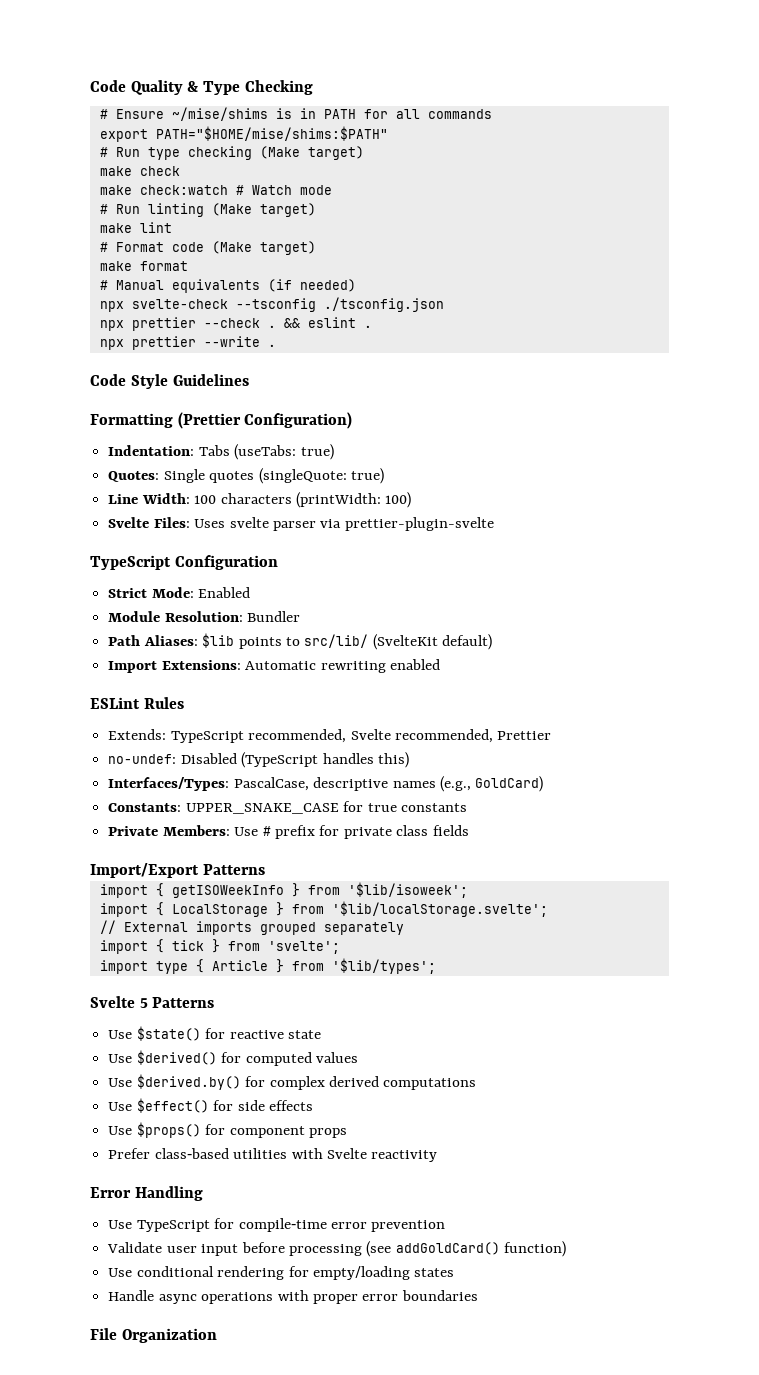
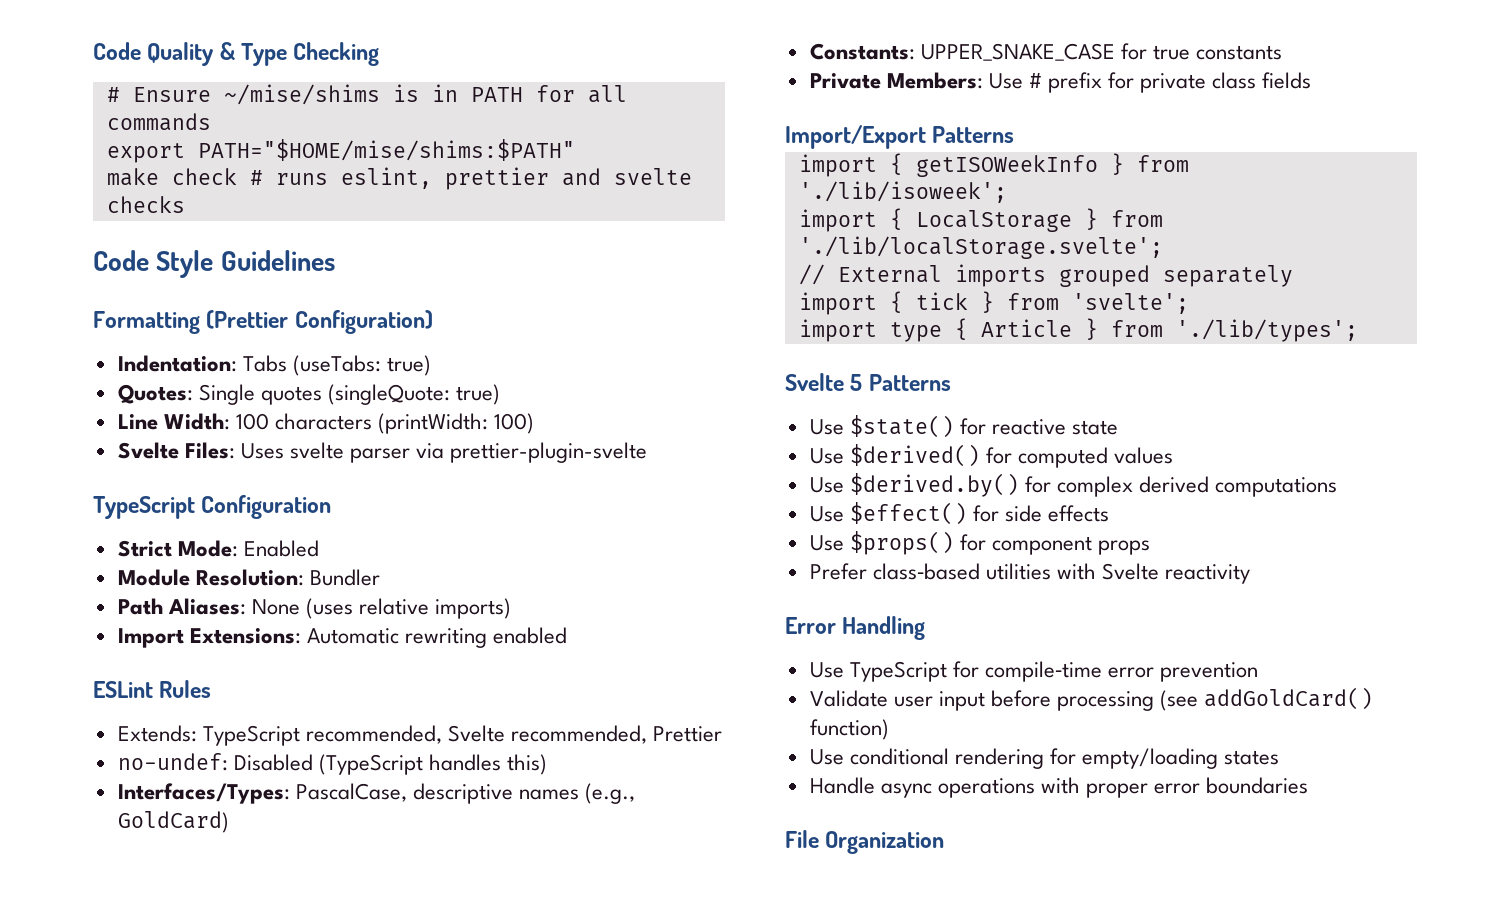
- # Run type checking (Make target)
- make check
- make check:watch # Watch mode
- # Run linting (Make target)
- make lint
- # Format code (Make target)
- make format
- # Manual equivalents (if needed)
- npx svelte-check --tsconfig ./tsconfig.json
- npx prettier --check . && eslint .
- npx prettier --write .
+ make check # runs eslint, prettier and svelte checks
- Path Aliases: $lib points to src/lib/ (SvelteKit default)
+ Path Aliases: None (uses relative imports)
- import { getISOWeekInfo } from '$lib/isoweek';
+ import { getISOWeekInfo } from './lib/isoweek';
- import { LocalStorage } from '$lib/localStorage.svelte';
+ import { LocalStorage } from './lib/localStorage.svelte';
- import type { Article } from '$lib/types';
+ import type { Article } from './lib/types';

